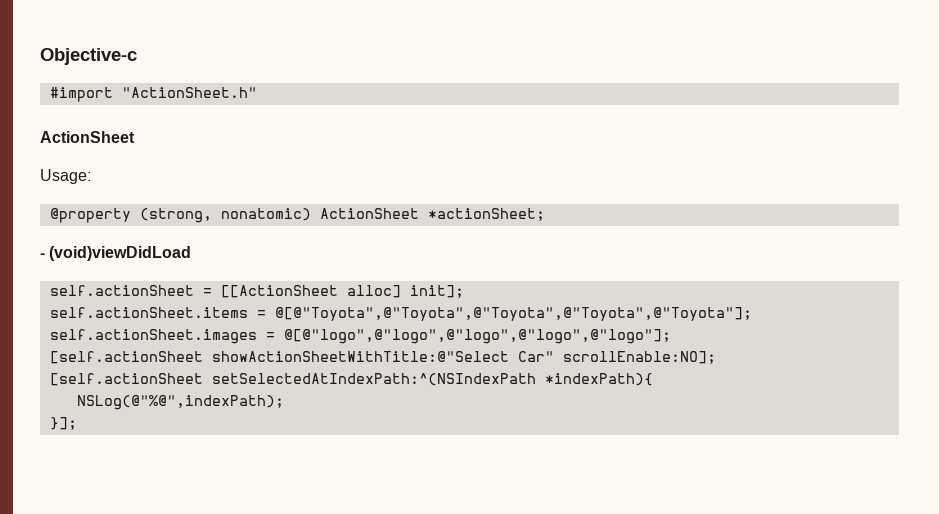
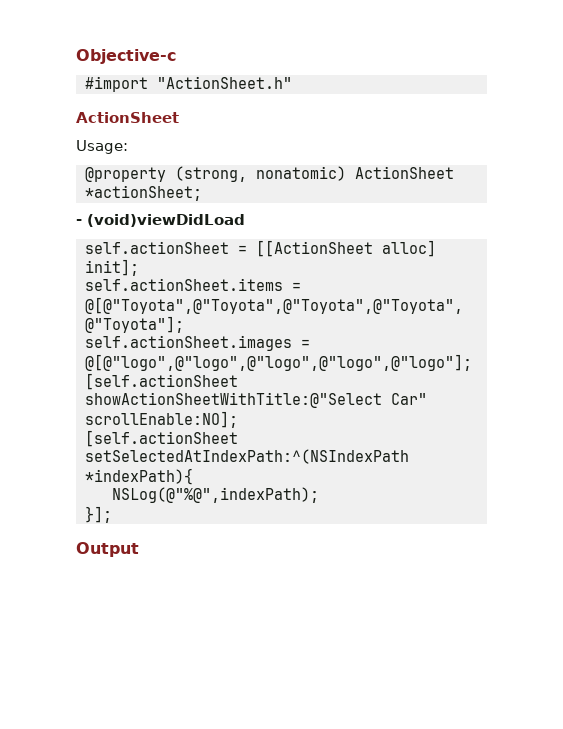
+ Output

